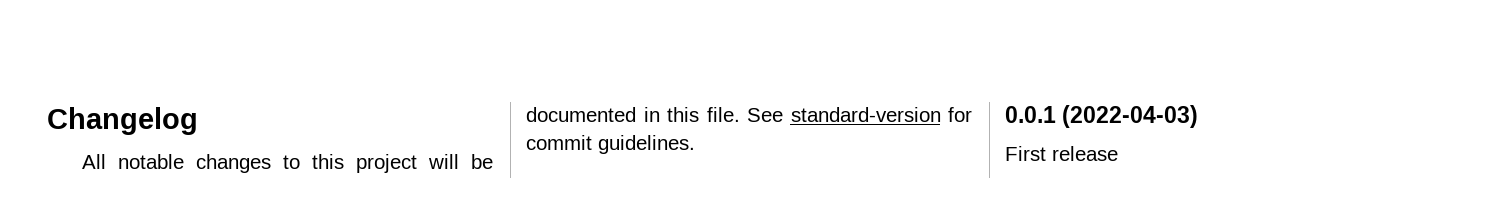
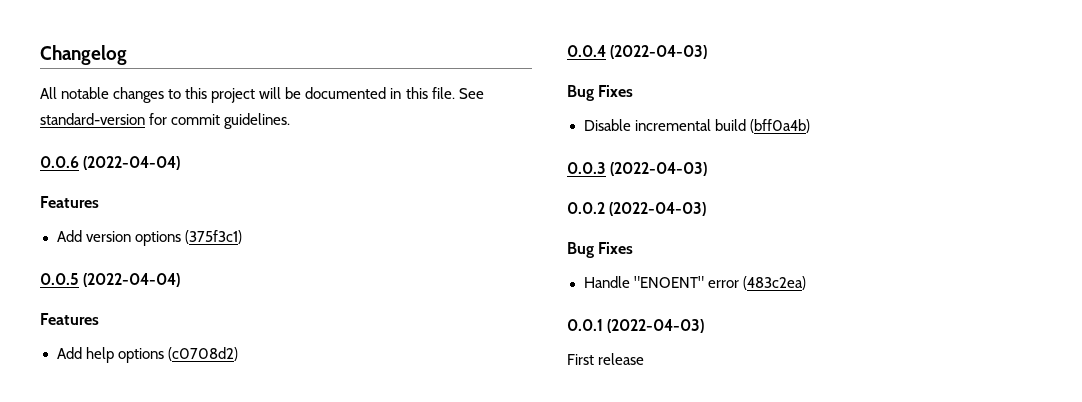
+ 0.0.6 (2022-04-04)
+ Features
+ Add version options (375f3c1)
+ 0.0.5 (2022-04-04)
+ Features
+ Add help options (c0708d2)
+ 0.0.4 (2022-04-03)
+ Bug Fixes
+ Disable incremental build (bff0a4b)
+ 0.0.3 (2022-04-03)
+ 0.0.2 (2022-04-03)
+ Bug Fixes
+ Handle "ENOENT" error (483c2ea)

